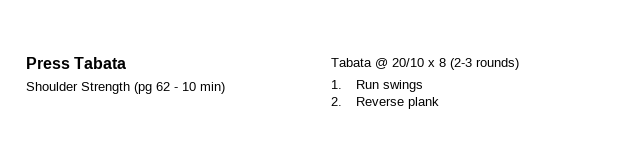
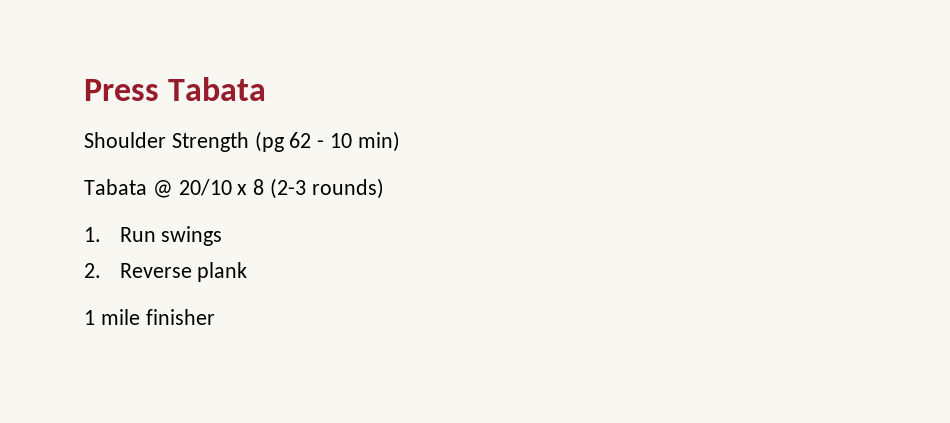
+ 1 mile finisher

